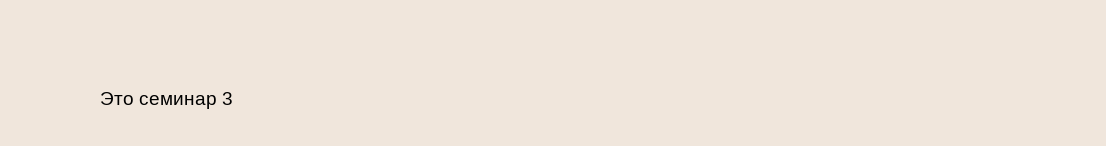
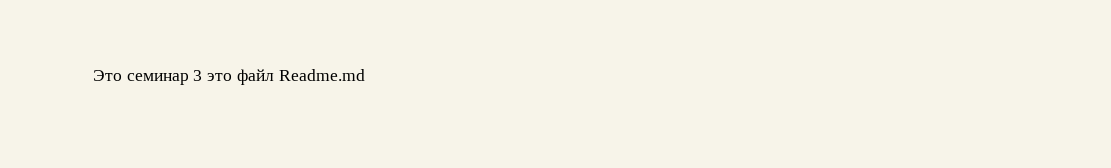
- Это семинар 3
+ Это семинар 3 это файл Readme.md

